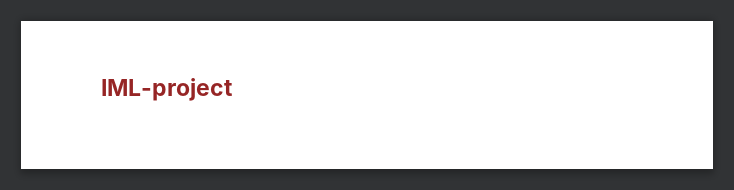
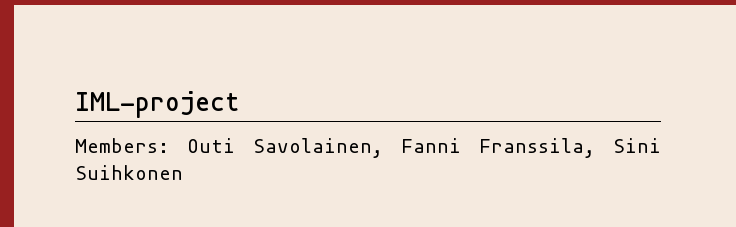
+ Members: Outi Savolainen, Fanni Franssila, Sini Suihkonen

